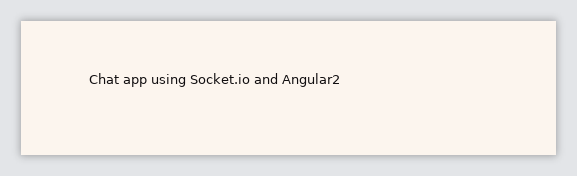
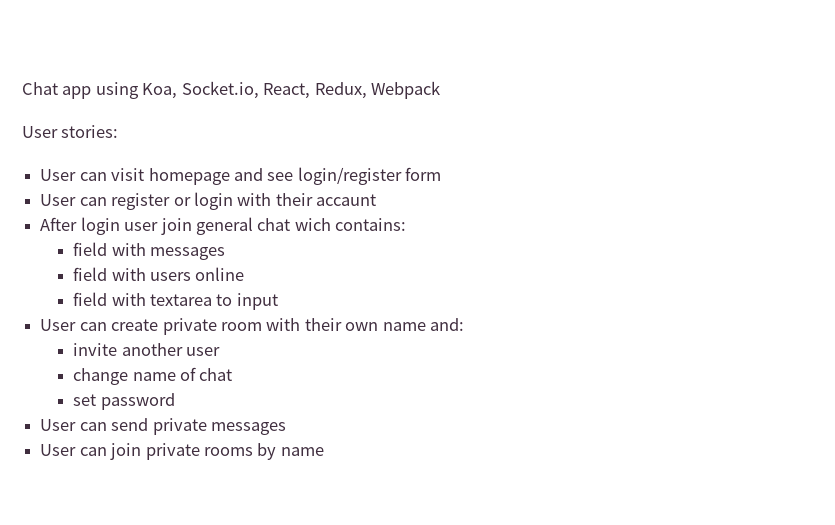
- Chat app using Socket.io and Angular2
+ Chat app using Koa, Socket.io, React, Redux, Webpack
+ User stories:
+ User can visit homepage and see login/register form
+ User can register or login with their accaunt
+ After login user join general chat wich contains:
+ field with messages
+ field with users online
+ field with textarea to input
+ User can create private room with their own name and:
+ invite another user
+ change name of chat
+ set password
+ User can send private messages
+ User can join private rooms by name

